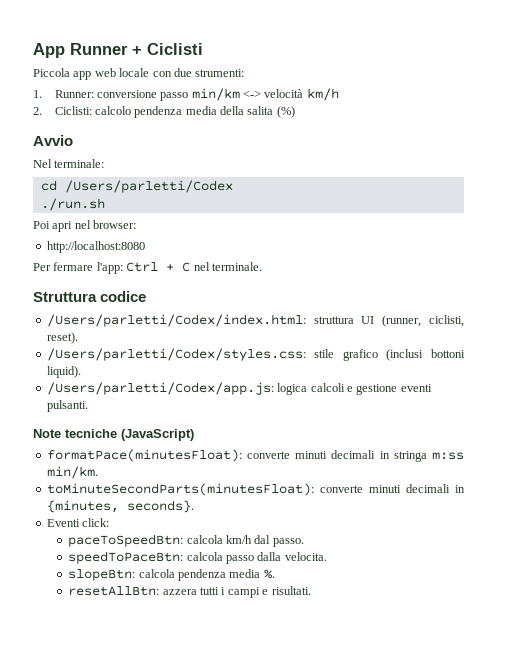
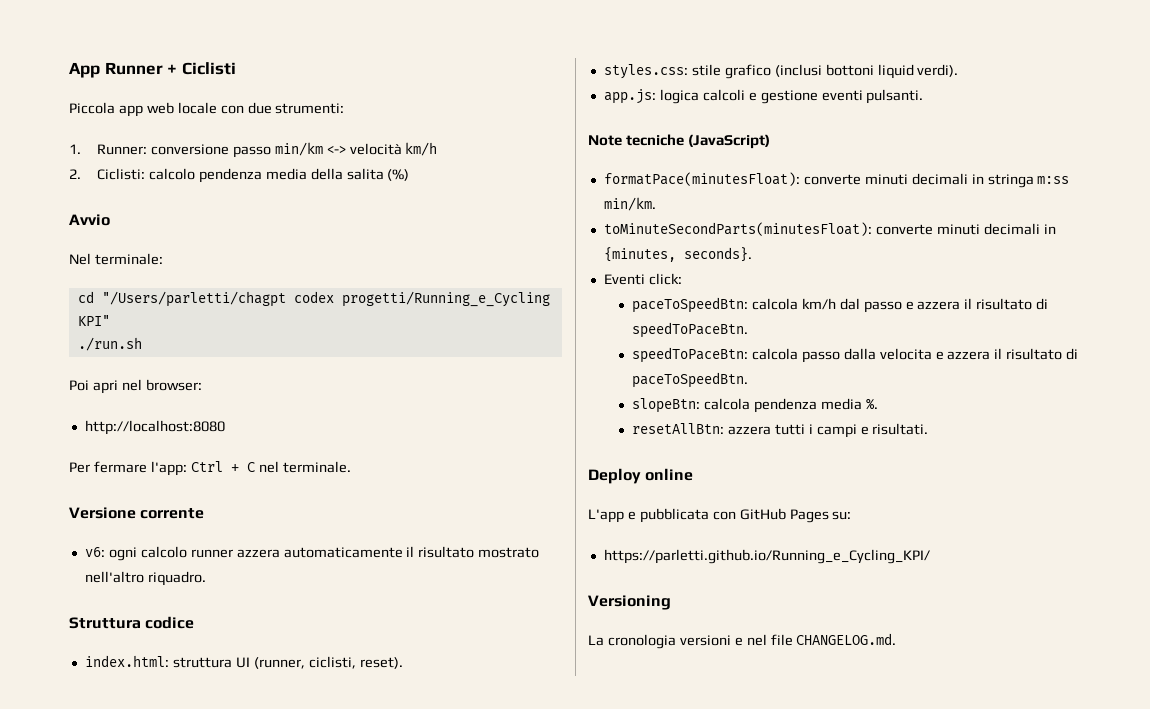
- cd /Users/parletti/Codex
+ cd "/Users/parletti/chagpt codex progetti/Running_e_Cycling KPI"
+ Versione corrente
+ v6: ogni calcolo runner azzera automaticamente il risultato mostrato nell'altro riquadro.
- /Users/parletti/Codex/index.html: struttura UI (runner, ciclisti, reset).
+ index.html: struttura UI (runner, ciclisti, reset).
- /Users/parletti/Codex/styles.css: stile grafico (inclusi bottoni liquid).
- /Users/parletti/Codex/app.js: logica calcoli e gestione eventi pulsanti.
+ styles.css: stile grafico (inclusi bottoni liquid verdi).
+ app.js: logica calcoli e gestione eventi pulsanti.
- paceToSpeedBtn: calcola km/h dal passo.
- speedToPaceBtn: calcola passo dalla velocita.
+ paceToSpeedBtn: calcola km/h dal passo e azzera il risultato di speedToPaceBtn.
+ speedToPaceBtn: calcola passo dalla velocita e azzera il risultato di paceToSpeedBtn.
+ Deploy online
+ L'app e pubblicata con GitHub Pages su:
+ https://parletti.github.io/Running_e_Cycling_KPI/
+ Versioning
+ La cronologia versioni e nel file CHANGELOG.md.

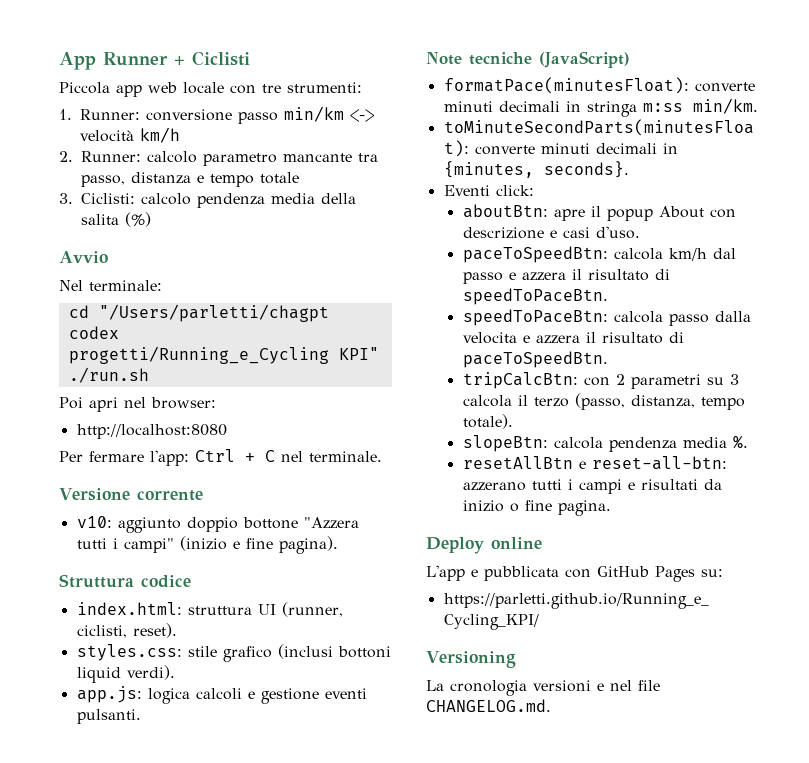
- Piccola app web locale con due strumenti:
+ Piccola app web locale con tre strumenti:
- 2. Ciclisti: calcolo pendenza media della salita (%)
+ 2. Runner: calcolo parametro mancante tra passo, distanza e tempo totale
+ 3. Ciclisti: calcolo pendenza media della salita (%)
- v6: ogni calcolo runner azzera automaticamente il risultato mostrato nell'altro riquadro.
+ v10: aggiunto doppio bottone "Azzera tutti i campi" (inizio e fine pagina).
+ aboutBtn: apre il popup About con descrizione e casi d'uso.
+ tripCalcBtn: con 2 parametri su 3 calcola il terzo (passo, distanza, tempo totale).
- resetAllBtn: azzera tutti i campi e risultati.
+ resetAllBtn e reset-all-btn: azzerano tutti i campi e risultati da inizio o fine pagina.

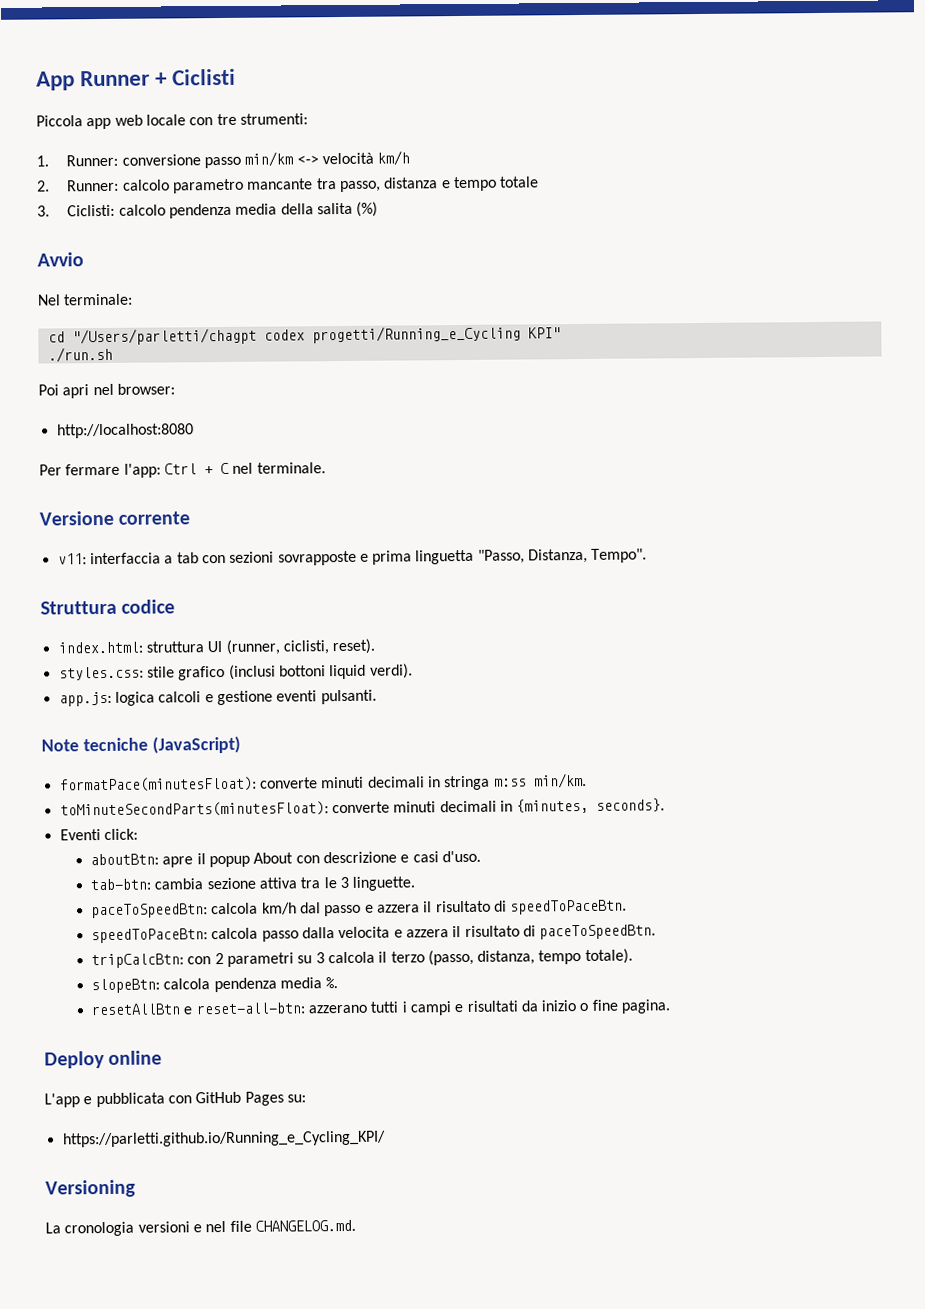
- v10: aggiunto doppio bottone "Azzera tutti i campi" (inizio e fine pagina).
+ v11: interfaccia a tab con sezioni sovrapposte e prima linguetta "Passo, Distanza, Tempo".
+ tab-btn: cambia sezione attiva tra le 3 linguette.

